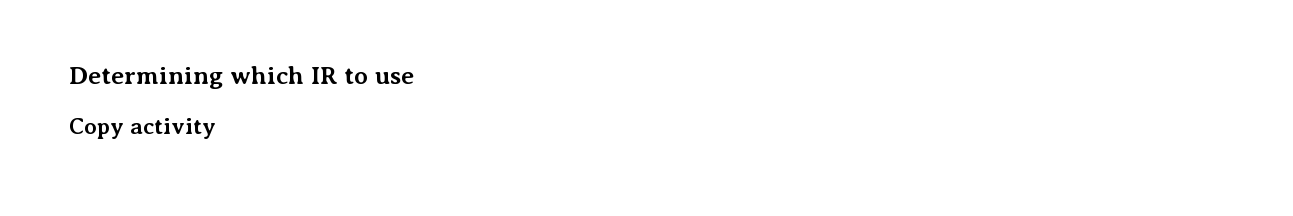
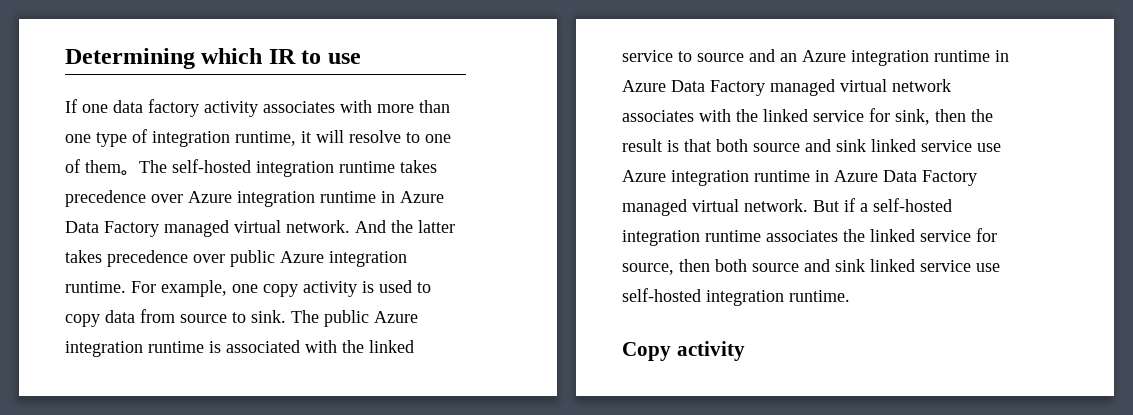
+ If one data factory activity associates with more than one type of integration runtime, it will resolve to one of them。The self-hosted integration runtime takes precedence over Azure integration runtime in Azure Data Factory managed virtual network. And the latter takes precedence over public Azure integration runtime. For example, one copy activity is used to copy data from source to sink. The public Azure integration runtime is associated with the linked service to source and an Azure integration runtime in Azure Data Factory managed virtual network associates with the linked service for sink, then the result is that both source and sink linked service use Azure integration runtime in Azure Data Factory managed virtual network. But if a self-hosted integration runtime associates the linked service for source, then both source and sink linked service use self-hosted integration runtime.

